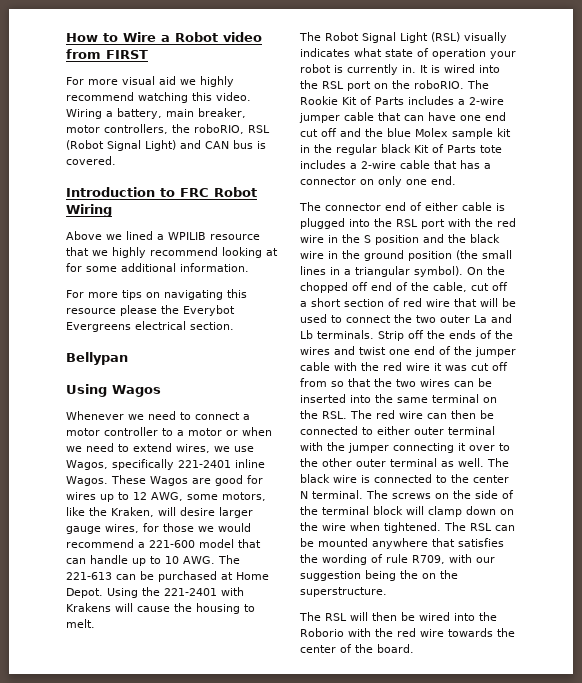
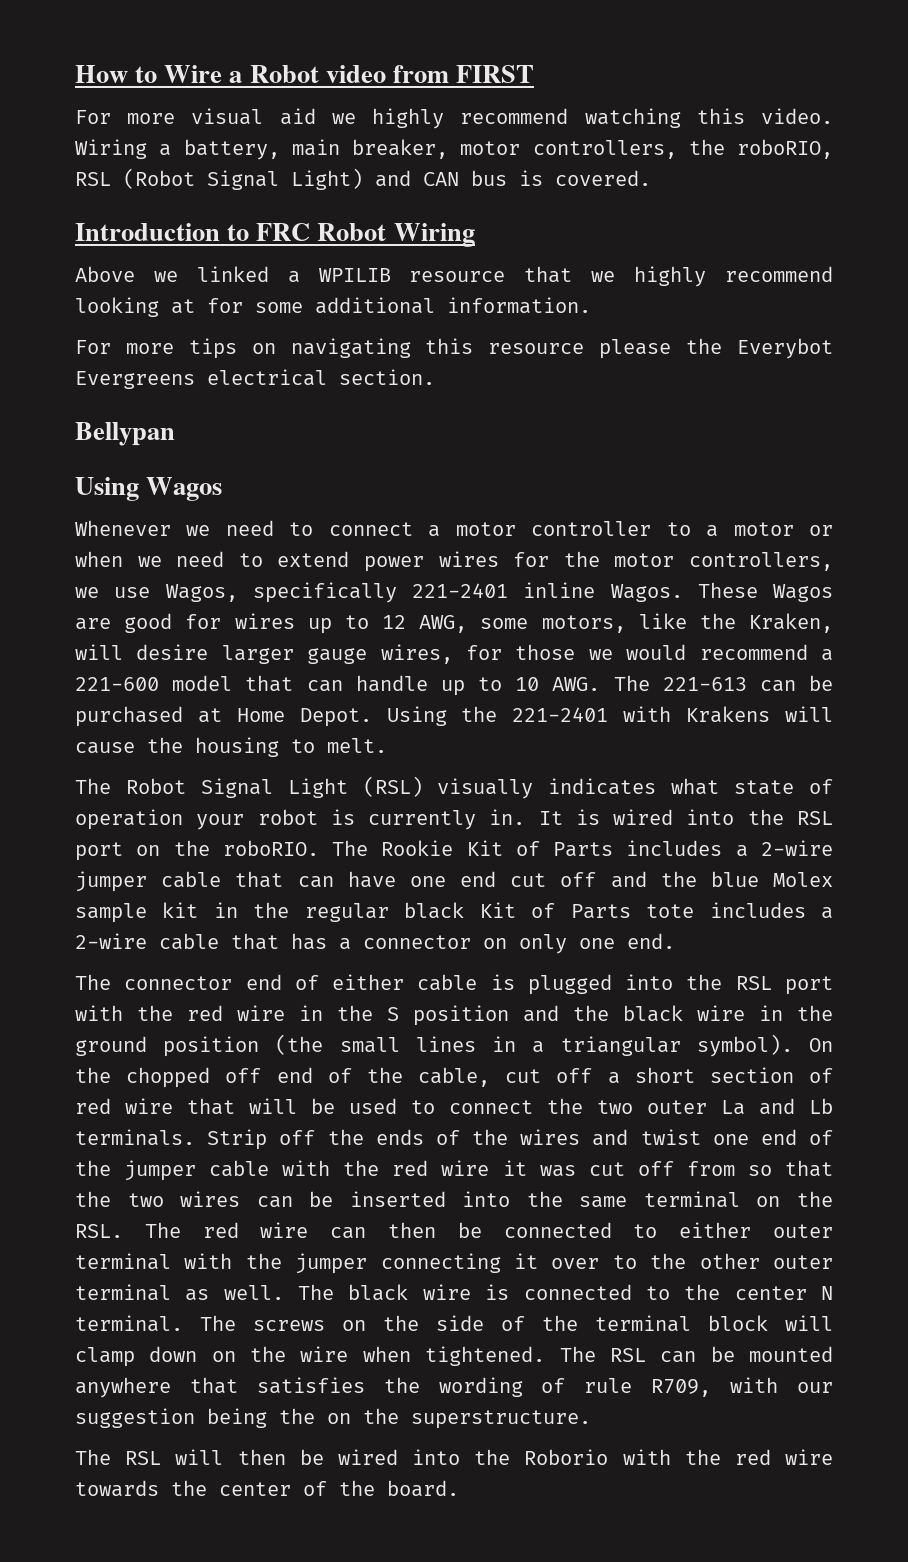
- Above we lined a WPILIB resource that we highly recommend looking at for some additional information.
+ Above we linked a WPILIB resource that we highly recommend looking at for some additional information.
- Whenever we need to connect a motor controller to a motor or when we need to extend wires, we use Wagos, specifically 221-2401 inline Wagos.
+ Whenever we need to connect a motor controller to a motor or when we need to extend power wires for the motor controllers, we use Wagos, specifically 221-2401 inline Wagos.

